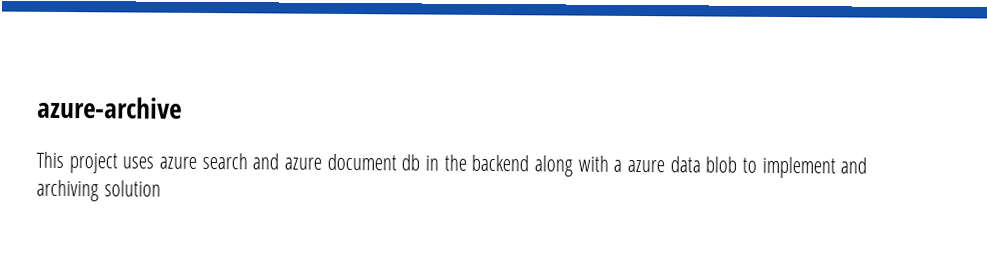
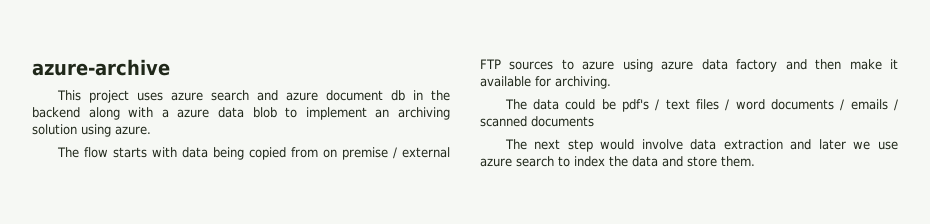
- This project uses azure search and azure document db in the backend along with a azure data blob to implement and archiving solution
+ This project uses azure search and azure document db in the backend along with a azure data blob to implement an archiving solution using azure.
+ The flow starts with data being copied from on premise / external FTP sources to azure using azure data factory and then make it available for archiving.
+ The data could be pdf's / text files / word documents / emails / scanned documents
+ The next step would involve data extraction and later we use azure search to index the data and store them.

